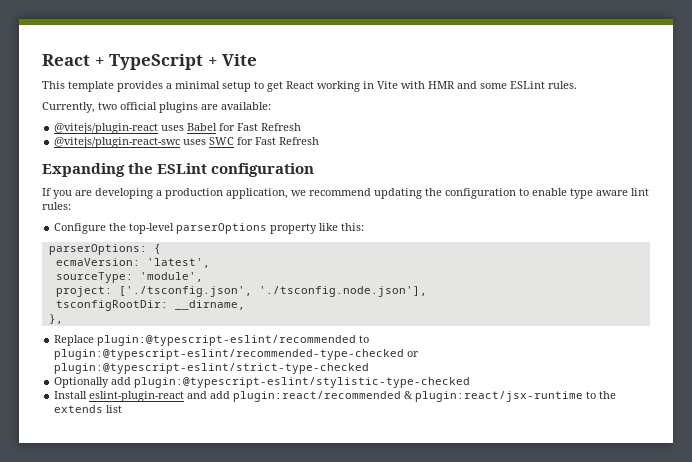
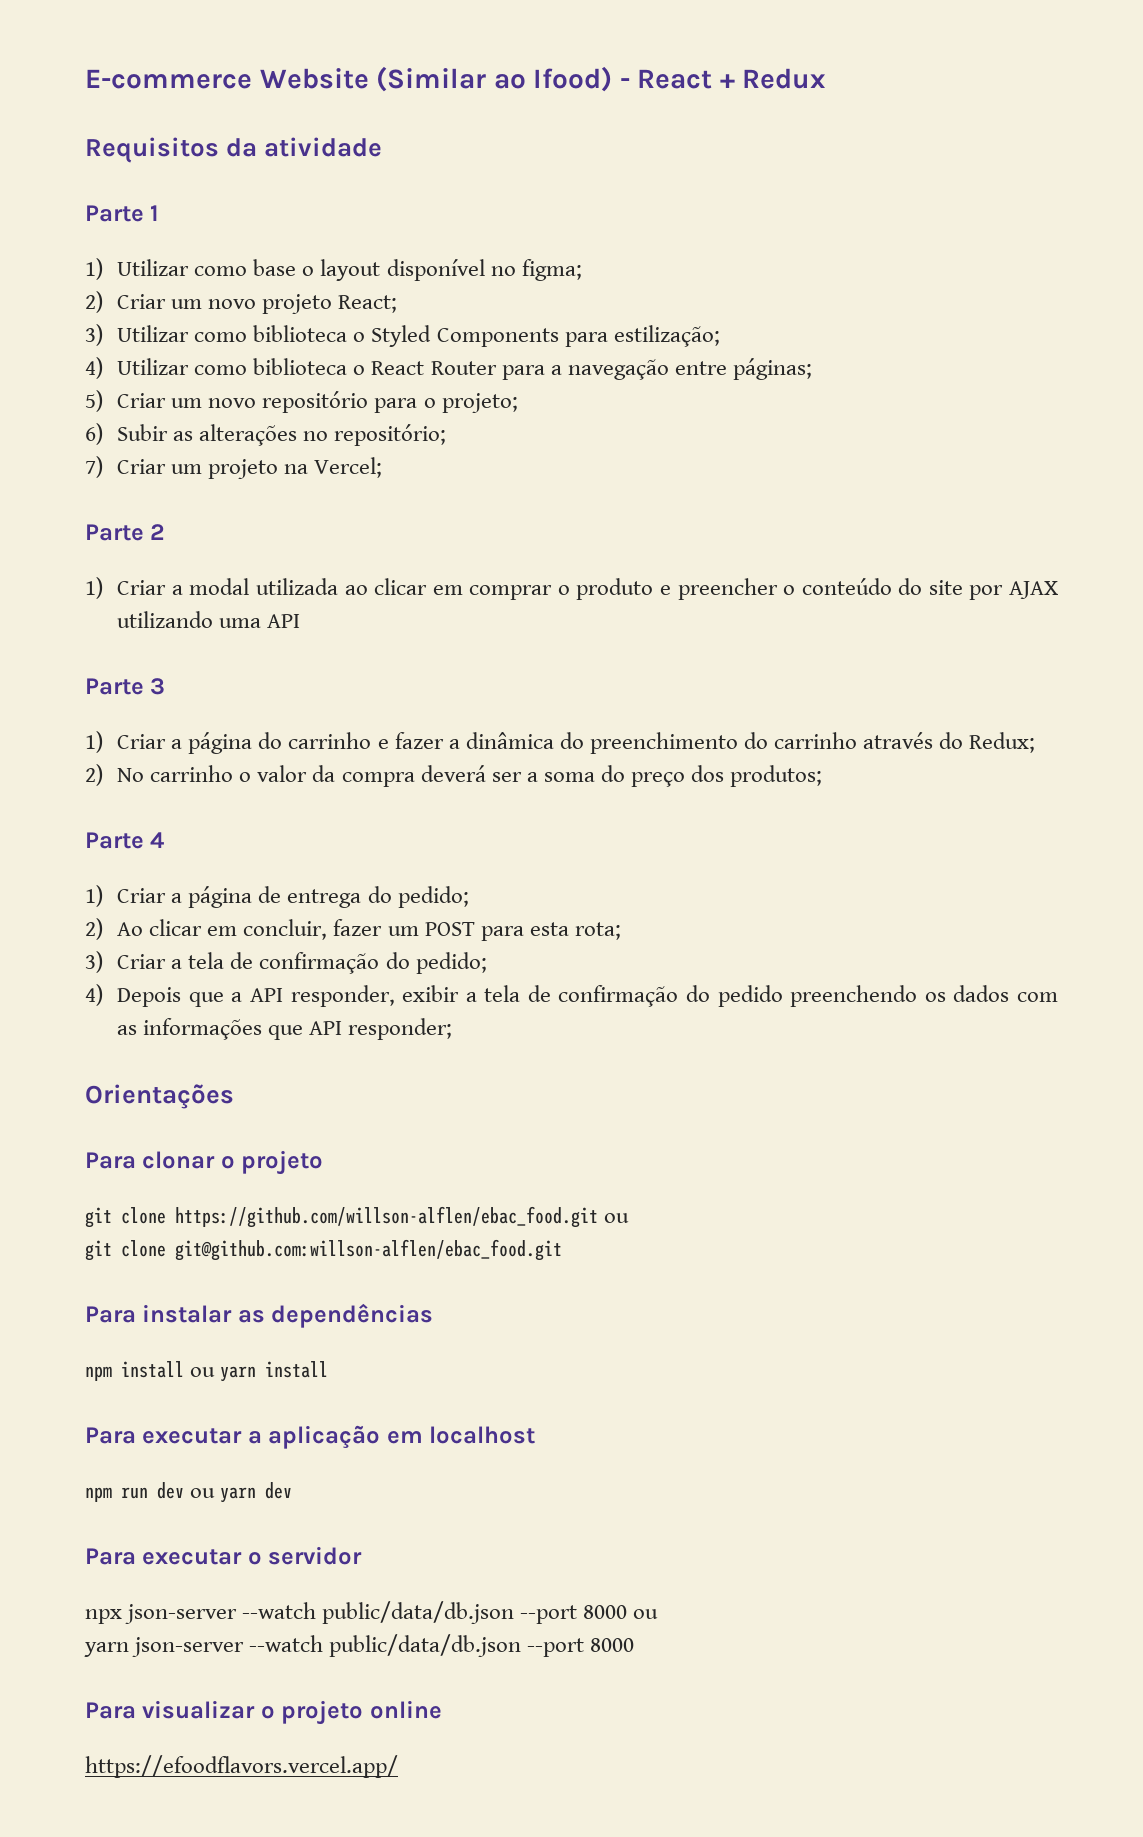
- React + TypeScript + Vite
- This template provides a minimal setup to get React working in Vite with HMR and some ESLint rules.
- Currently, two official plugins are available:
- @vitejs/plugin-react uses Babel for Fast Refresh
- @vitejs/plugin-react-swc uses SWC for Fast Refresh
- Expanding the ESLint configuration
- If you are developing a production application, we recommend updating the configuration to enable type aware lint rules:
- Configure the top-level parserOptions property like this:
- parserOptions: {
- ecmaVersion: 'latest',
- sourceType: 'module',
- project: ['./tsconfig.json', './tsconfig.node.json'],
- tsconfigRootDir: __dirname,
- },
- Replace plugin:@typescript-eslint/recommended to plugin:@typescript-eslint/recommended-type-checked or plugin:@typescript-eslint/strict-type-checked
- Optionally add plugin:@typescript-eslint/stylistic-type-checked
- Install eslint-plugin-react and add plugin:react/recommended & plugin:react/jsx-runtime to the extends list
+ E-commerce Website (Similar ao Ifood) - React + Redux
+ Requisitos da atividade
+ Parte 1
+ 1) Utilizar como base o layout disponível no figma;
+ 2) Criar um novo projeto React;
+ 3) Utilizar como biblioteca o Styled Components para estilização;
+ 4) Utilizar como biblioteca o React Router para a navegação entre páginas;
+ 5) Criar um novo repositório para o projeto;
+ 6) Subir as alterações no repositório;
+ 7) Criar um projeto na Vercel;
+ Parte 2
+ 1) Criar a modal utilizada ao clicar em comprar o produto e preencher o conteúdo do site por AJAX utilizando uma API
+ Parte 3
+ 1) Criar a página do carrinho e fazer a dinâmica do preenchimento do carrinho através do Redux;
+ 2) No carrinho o valor da compra deverá ser a soma do preço dos produtos;
+ Parte 4
+ 1) Criar a página de entrega do pedido;
+ 2) Ao clicar em concluir, fazer um POST para esta rota;
+ 3) Criar a tela de confirmação do pedido;
+ 4) Depois que a API responder, exibir a tela de confirmação do pedido preenchendo os dados com as informações que API responder;
+ Orientações
+ Para clonar o projeto
+ git clone https://github.com/willson-alflen/ebac_food.git ou
+ git clone git@github.com:willson-alflen/ebac_food.git
+ Para instalar as dependências
+ npm install ou yarn install
+ Para executar a aplicação em localhost
+ npm run dev ou yarn dev
+ Para executar o servidor
+ npx json-server --watch public/data/db.json --port 8000 ou
+ yarn json-server --watch public/data/db.json --port 8000
+ Para visualizar o projeto online
+ https://efoodflavors.vercel.app/

